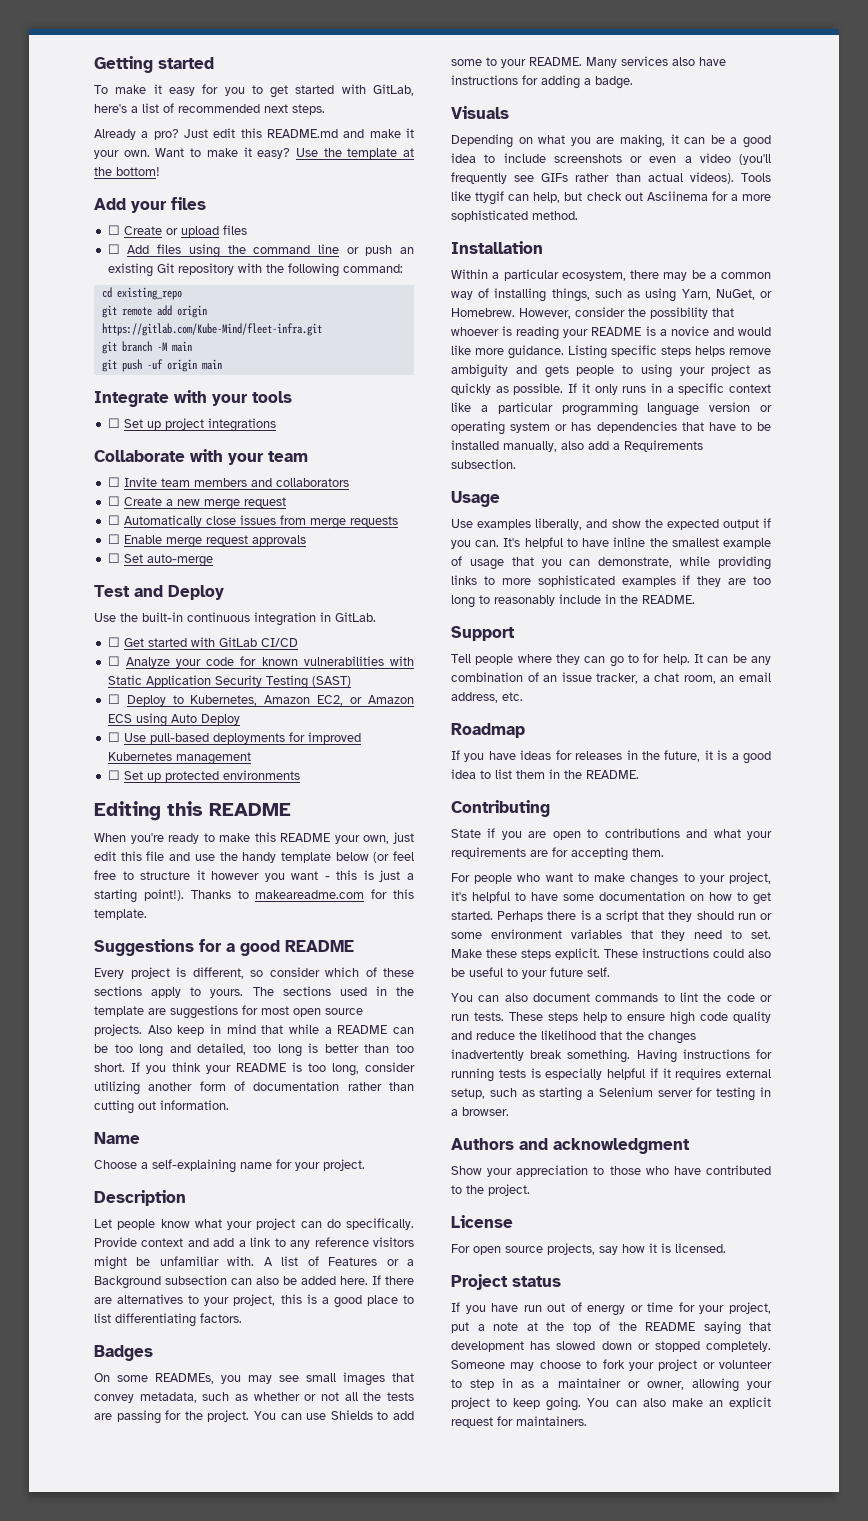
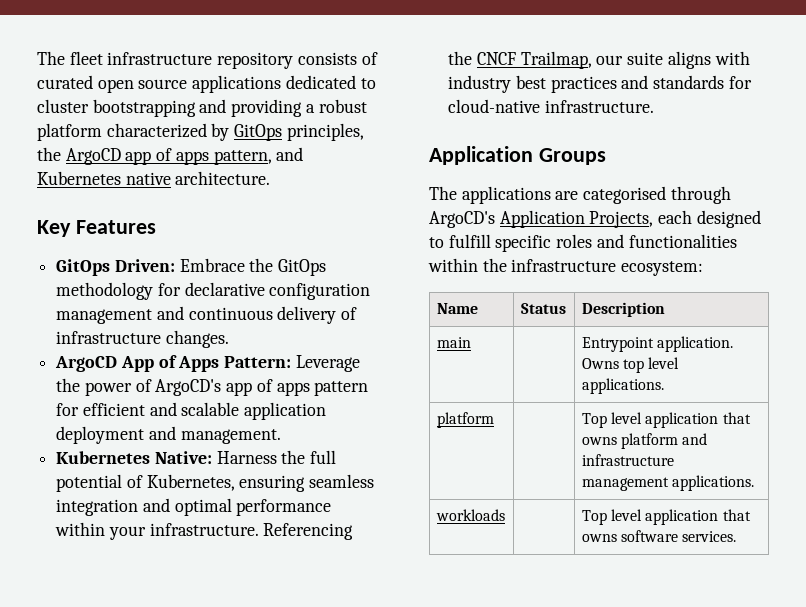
- Getting started
- To make it easy for you to get started with GitLab, here's a list of recommended next steps.
- Already a pro? Just edit this README.md and make it your own. Want to make it easy? Use the template at the bottom!
- Add your files
- ☐ Create or upload files
- ☐ Add files using the command line or push an existing Git repository with the following command:
- cd existing_repo
- git remote add origin https://gitlab.com/Kube-Mind/fleet-infra.git
- git branch -M main
- git push -uf origin main
- Integrate with your tools
- ☐ Set up project integrations
- Collaborate with your team
- ☐ Invite team members and collaborators
- ☐ Create a new merge request
- ☐ Automatically close issues from merge requests
- ☐ Enable merge request approvals
- ☐ Set auto-merge
- Test and Deploy
- Use the built-in continuous integration in GitLab.
- ☐ Get started with GitLab CI/CD
- ☐ Analyze your code for known vulnerabilities with Static Application Security Testing (SAST)
- ☐ Deploy to Kubernetes, Amazon EC2, or Amazon ECS using Auto Deploy
- ☐ Use pull-based deployments for improved Kubernetes management
- ☐ Set up protected environments
- Editing this README
- When you're ready to make this README your own, just edit this file and use the handy template below (or feel free to structure it however you want - this is just a starting point!). Thanks to makeareadme.com for this template.
- Suggestions for a good README
- Every project is different, so consider which of these sections apply to yours. The sections used in the template are suggestions for most open source projects. Also keep in mind that while a README can be too long and detailed, too long is better than too short. If you think your README is too long, consider utilizing another form of documentation rather than cutting out information.
- Name
- Choose a self-explaining name for your project.
- Description
- Let people know what your project can do specifically. Provide context and add a link to any reference visitors might be unfamiliar with. A list of Features or a Background subsection can also be added here. If there are alternatives to your project, this is a good place to list differentiating factors.
- Badges
- On some READMEs, you may see small images that convey metadata, such as whether or not all the tests are passing for the project. You can use Shields to add some to your README. Many services also have instructions for adding a badge.
- Visuals
- Depending on what you are making, it can be a good idea to include screenshots or even a video (you'll frequently see GIFs rather than actual videos). Tools like ttygif can help, but check out Asciinema for a more sophisticated method.
- Installation
- Within a particular ecosystem, there may be a common way of installing things, such as using Yarn, NuGet, or Homebrew. However, consider the possibility that whoever is reading your README is a novice and would like more guidance. Listing specific steps helps remove ambiguity and gets people to using your project as quickly as possible. If it only runs in a specific context like a particular programming language version or operating system or has dependencies that have to be installed manually, also add a Requirements subsection.
- Usage
- Use examples liberally, and show the expected output if you can. It's helpful to have inline the smallest example of usage that you can demonstrate, while providing links to more sophisticated examples if they are too long to reasonably include in the README.
- Support
- Tell people where they can go to for help. It can be any combination of an issue tracker, a chat room, an email address, etc.
- Roadmap
- If you have ideas for releases in the future, it is a good idea to list them in the README.
- Contributing
- State if you are open to contributions and what your requirements are for accepting them.
- For people who want to make changes to your project, it's helpful to have some documentation on how to get started. Perhaps there is a script that they should run or some environment variables that they need to set. Make these steps explicit. These instructions could also be useful to your future self.
- You can also document commands to lint the code or run tests. These steps help to ensure high code quality and reduce the likelihood that the changes inadvertently break something. Having instructions for running tests is especially helpful if it requires external setup, such as starting a Selenium server for testing in a browser.
- Authors and acknowledgment
- Show your appreciation to those who have contributed to the project.
- License
- For open source projects, say how it is licensed.
- Project status
- If you have run out of energy or time for your project, put a note at the top of the README saying that development has slowed down or stopped completely. Someone may choose to fork your project or volunteer to step in as a maintainer or owner, allowing your project to keep going. You can also make an explicit request for maintainers.
+ The fleet infrastructure repository consists of curated open source applications dedicated to cluster bootstrapping and providing a robust platform characterized by GitOps principles, the ArgoCD app of apps pattern, and Kubernetes native architecture.
+ Key Features
+ GitOps Driven: Embrace the GitOps methodology for declarative configuration management and continuous delivery of infrastructure changes.
+ ArgoCD App of Apps Pattern: Leverage the power of ArgoCD's app of apps pattern for efficient and scalable application deployment and management.
+ Kubernetes Native: Harness the full potential of Kubernetes, ensuring seamless integration and optimal performance within your infrastructure. Referencing the CNCF Trailmap, our suite aligns with industry best practices and standards for cloud-native infrastructure.
+ Application Groups
+ The applications are categorised through ArgoCD's Application Projects, each designed to fulfill specific roles and functionalities within the infrastructure ecosystem:
+ Name | Status | Description
+ main | | Entrypoint application. Owns top level applications.
+ platform | | Top level application that owns platform and infrastructure management applications.
+ workloads | | Top level application that owns software services.

